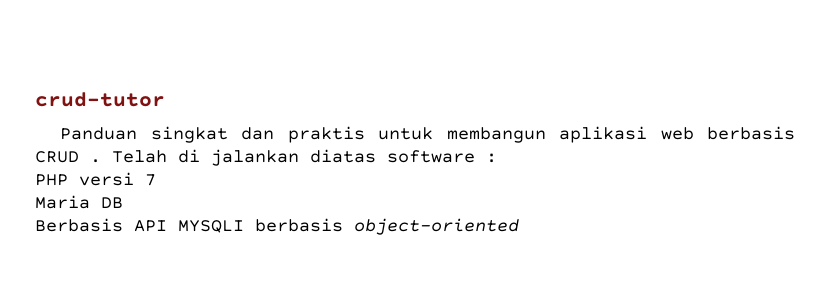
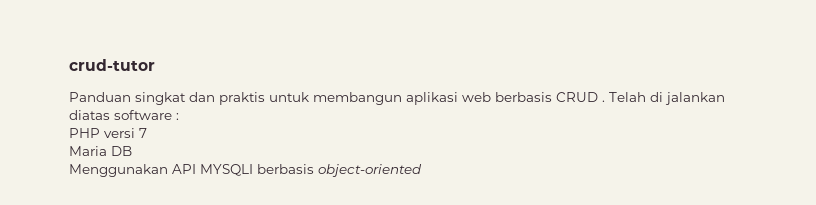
- Berbasis API MYSQLI berbasis object-oriented
+ Menggunakan API MYSQLI berbasis object-oriented

